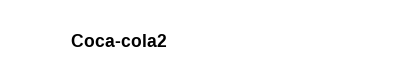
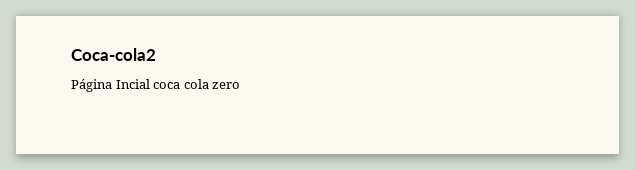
+ Página Incial coca cola zero

